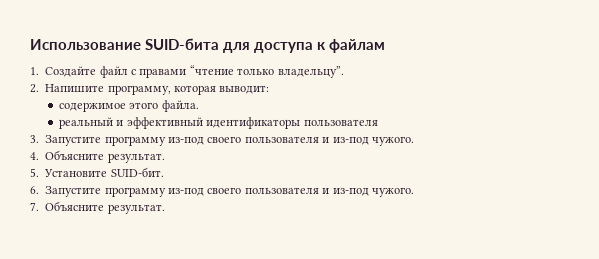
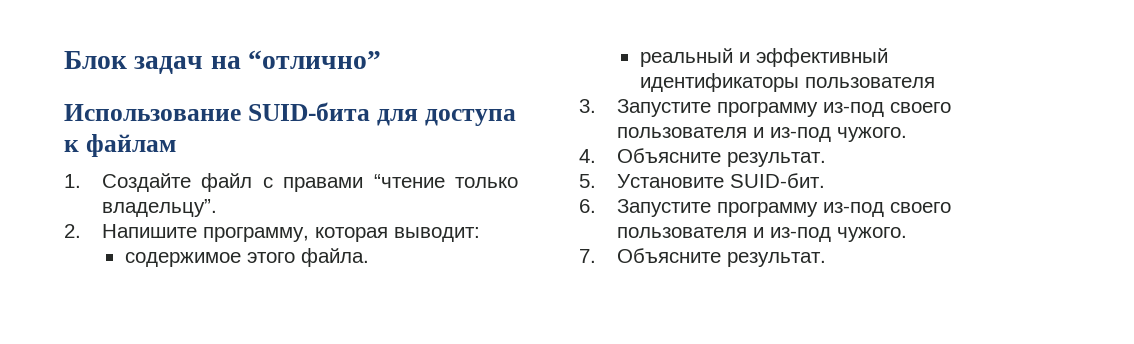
+ Блок задач на “отлично”

